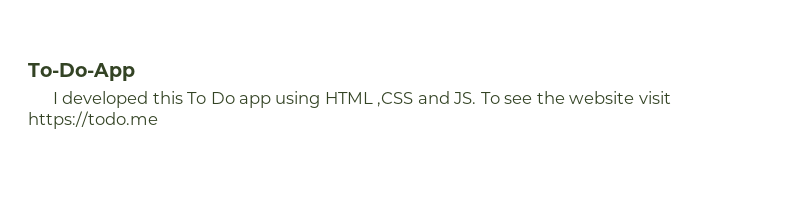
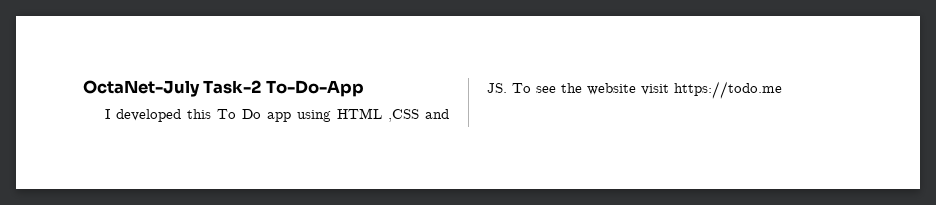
- To-Do-App
+ OctaNet-July Task-2 To-Do-App

